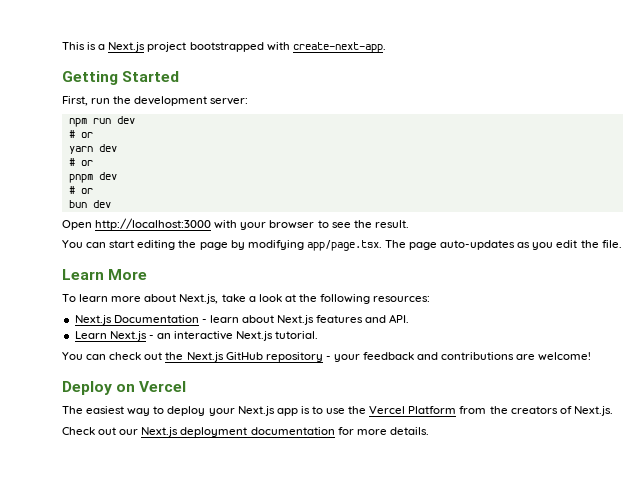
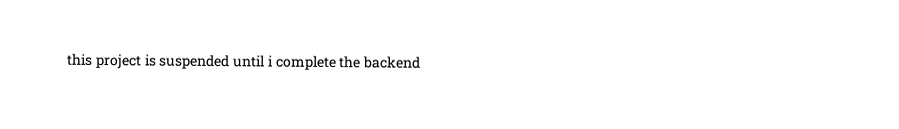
- This is a Next.js project bootstrapped with create-next-app.
- Getting Started
- First, run the development server:
- npm run dev
- # or
- yarn dev
- # or
- pnpm dev
- # or
- bun dev
- Open http://localhost:3000 with your browser to see the result.
- You can start editing the page by modifying app/page.tsx. The page auto-updates as you edit the file.
- Learn More
- To learn more about Next.js, take a look at the following resources:
- Next.js Documentation - learn about Next.js features and API.
- Learn Next.js - an interactive Next.js tutorial.
- You can check out the Next.js GitHub repository - your feedback and contributions are welcome!
- Deploy on Vercel
- The easiest way to deploy your Next.js app is to use the Vercel Platform from the creators of Next.js.
- Check out our Next.js deployment documentation for more details.
+ this project is suspended until i complete the backend

